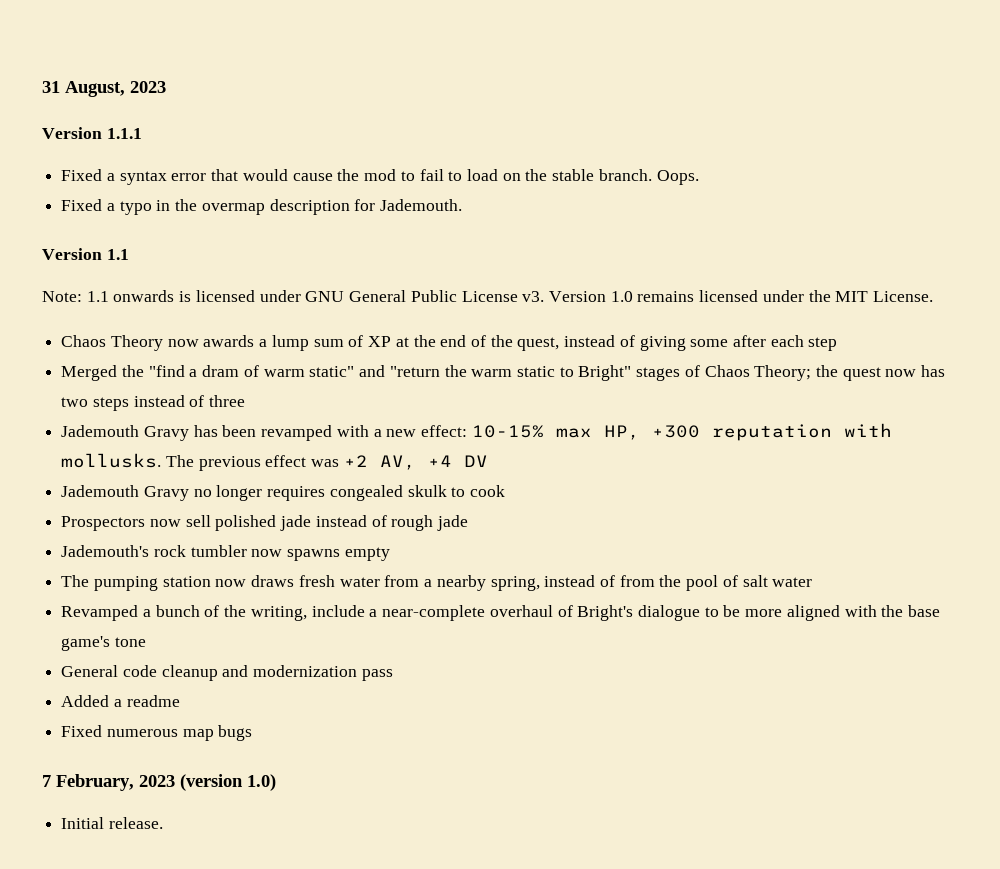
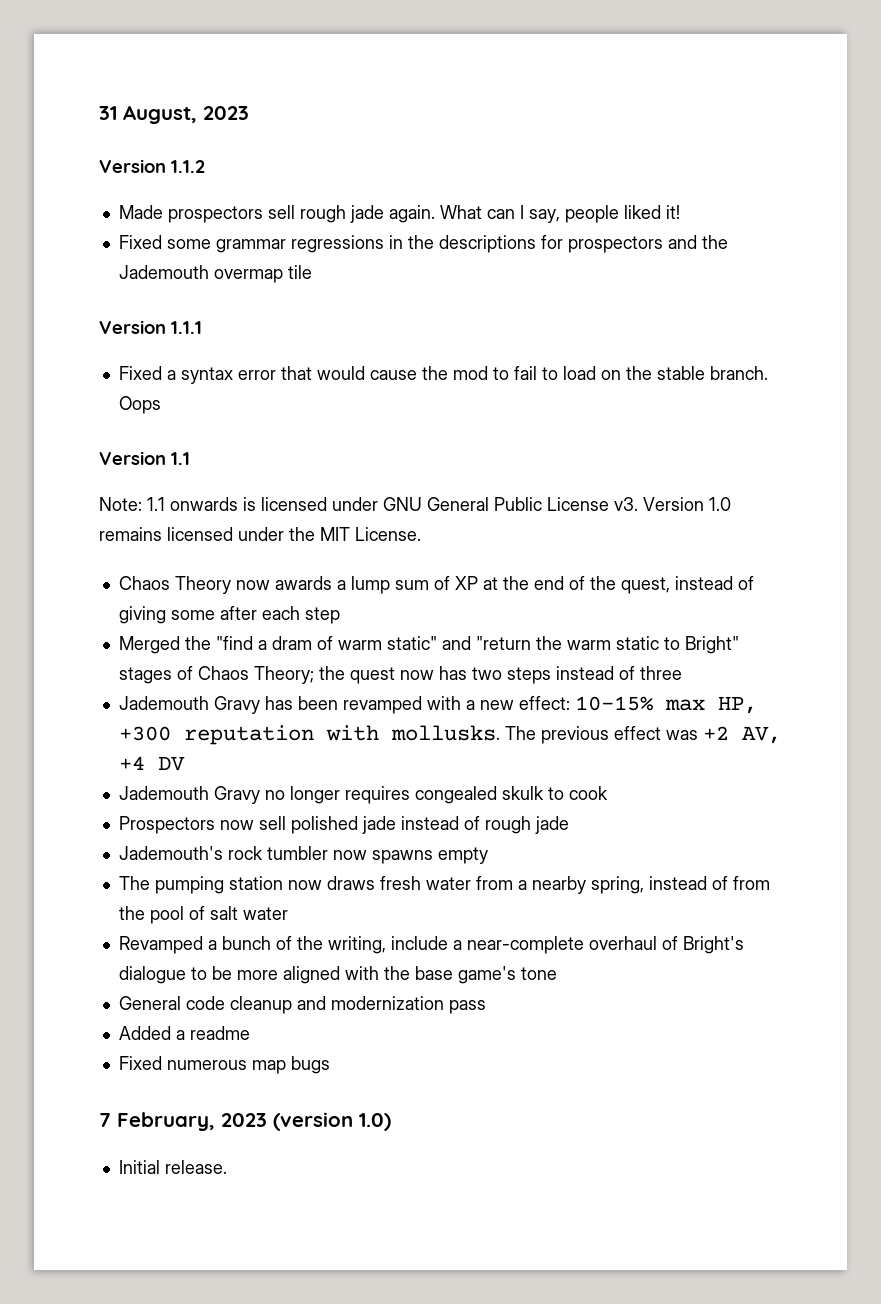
+ Version 1.1.2
+ Made prospectors sell rough jade again. What can I say, people liked it!
+ Fixed some grammar regressions in the descriptions for prospectors and the Jademouth overmap tile
- Oops.
- Fixed a typo in the overmap description for Jademouth.
+ Oops

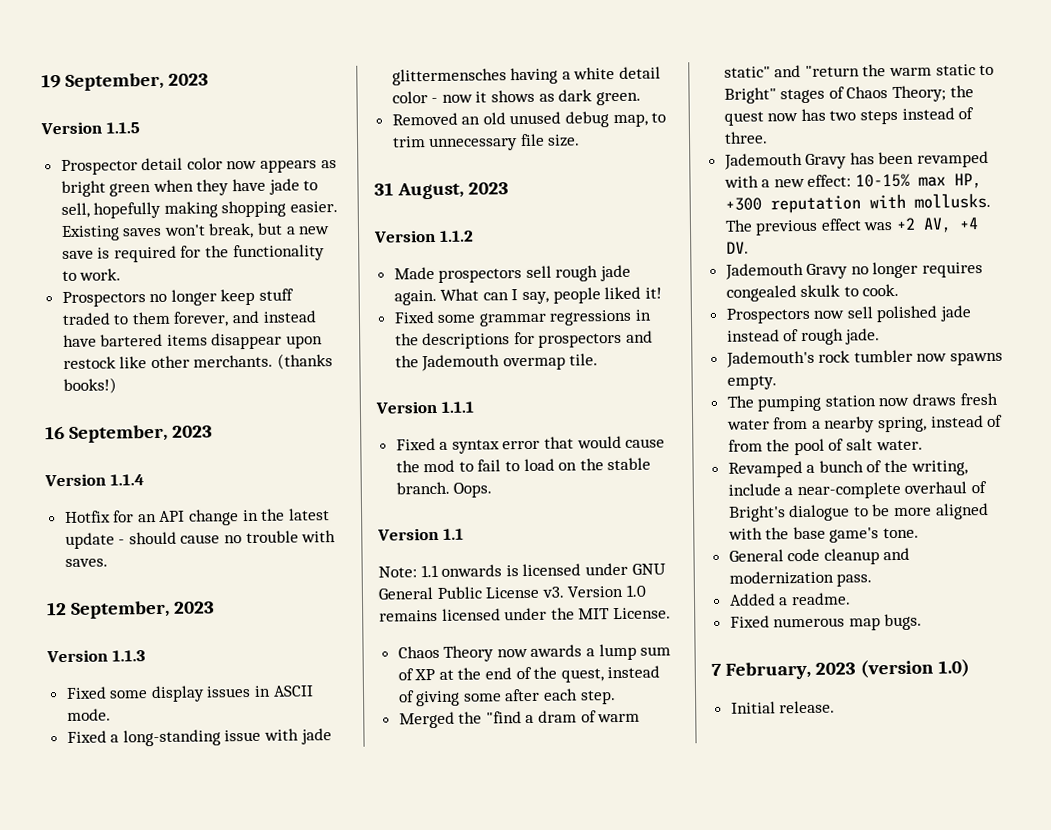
+ 19 September, 2023
+ Version 1.1.5
+ Prospector detail color now appears as bright green when they have jade to sell, hopefully making shopping easier. Existing saves won't break, but a new save is required for the functionality to work.
+ Prospectors no longer keep stuff traded to them forever, and instead have bartered items disappear upon restock like other merchants. (thanks books!)
+ 16 September, 2023
+ Version 1.1.4
+ Hotfix for an API change in the latest update - should cause no trouble with saves.
+ 12 September, 2023
+ Version 1.1.3
+ Fixed some display issues in ASCII mode.
+ Fixed a long-standing issue with jade glittermensches having a white detail color - now it shows as dark green.
+ Removed an old unused debug map, to trim unnecessary file size.
- Fixed some grammar regressions in the descriptions for prospectors and the Jademouth overmap tile
+ Fixed some grammar regressions in the descriptions for prospectors and the Jademouth overmap tile.
- Oops
+ Oops.
- Chaos Theory now awards a lump sum of XP at the end of the quest, instead of giving some after each step
+ Chaos Theory now awards a lump sum of XP at the end of the quest, instead of giving some after each step.
- Merged the "find a dram of warm static" and "return the warm static to Bright" stages of Chaos Theory; the quest now has two steps instead of three
+ Merged the "find a dram of warm static" and "return the warm static to Bright" stages of Chaos Theory; the quest now has two steps instead of three.
- The previous effect was +2 AV, +4 DV
+ The previous effect was +2 AV, +4 DV.
- Jademouth Gravy no longer requires congealed skulk to cook
+ Jademouth Gravy no longer requires congealed skulk to cook.
- Prospectors now sell polished jade instead of rough jade
+ Prospectors now sell polished jade instead of rough jade.
- Jademouth's rock tumbler now spawns empty
+ Jademouth's rock tumbler now spawns empty.
- The pumping station now draws fresh water from a nearby spring, instead of from the pool of salt water
+ The pumping station now draws fresh water from a nearby spring, instead of from the pool of salt water.
- Revamped a bunch of the writing, include a near-complete overhaul of Bright's dialogue to be more aligned with the base game's tone
+ Revamped a bunch of the writing, include a near-complete overhaul of Bright's dialogue to be more aligned with the base game's tone.
- General code cleanup and modernization pass
+ General code cleanup and modernization pass.
- Added a readme
+ Added a readme.
- Fixed numerous map bugs
+ Fixed numerous map bugs.

